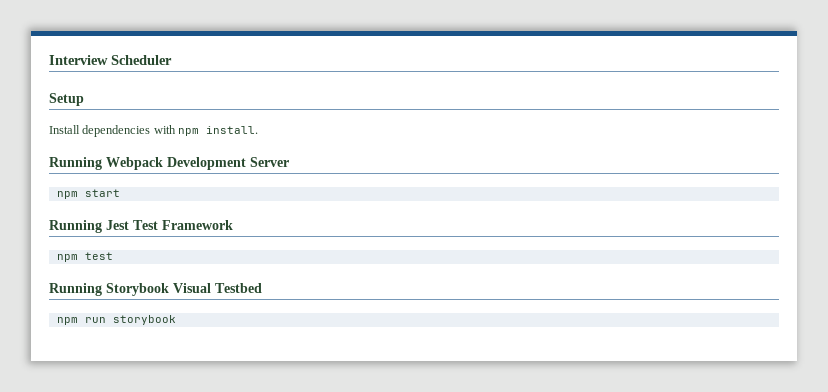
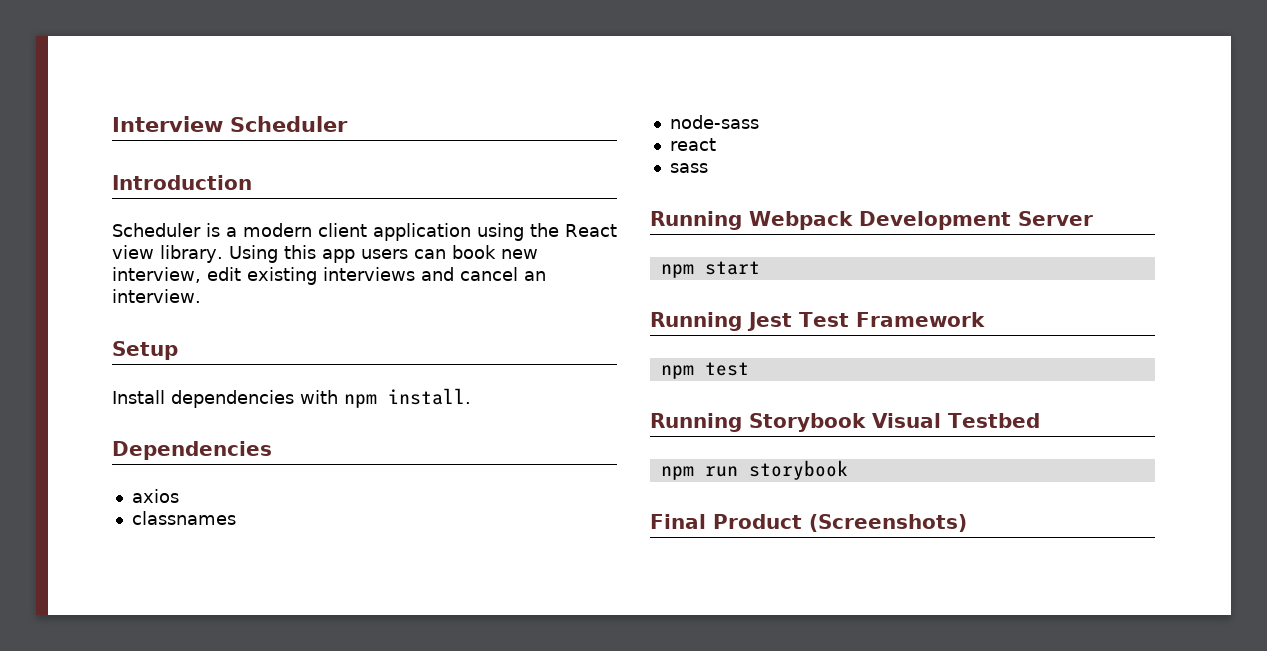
+ Introduction
+ Scheduler is a modern client application using the React view library. Using this app users can book new interview, edit existing interviews and cancel an interview.
+ Dependencies
+ axios
+ classnames
+ node-sass
+ react
+ sass
+ Final Product (Screenshots)

